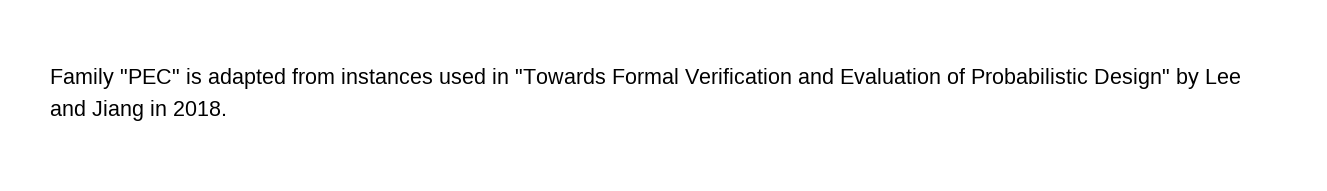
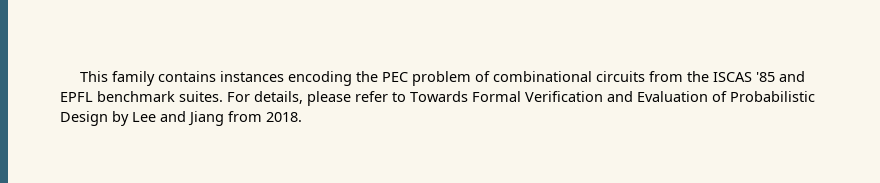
- Family "PEC" is adapted from instances used in "Towards Formal Verification and Evaluation of Probabilistic Design" by Lee and Jiang in 2018.
+ This family contains instances encoding the PEC problem of combinational circuits from the ISCAS '85 and EPFL benchmark suites. For details, please refer to Towards Formal Verification and Evaluation of Probabilistic Design by Lee and Jiang from 2018.

